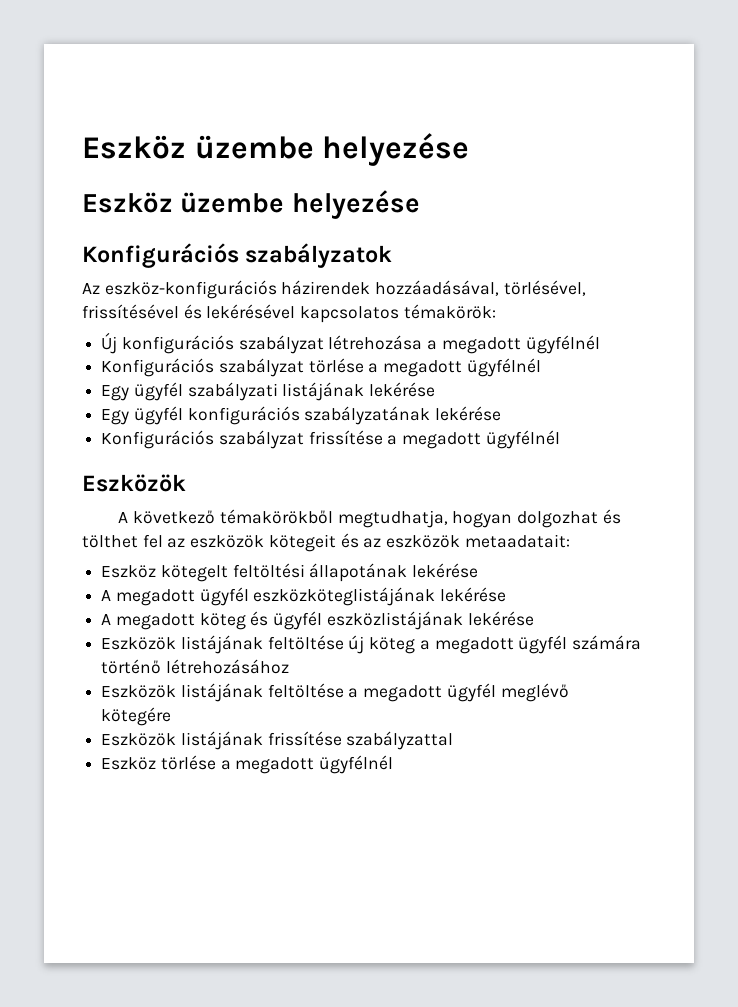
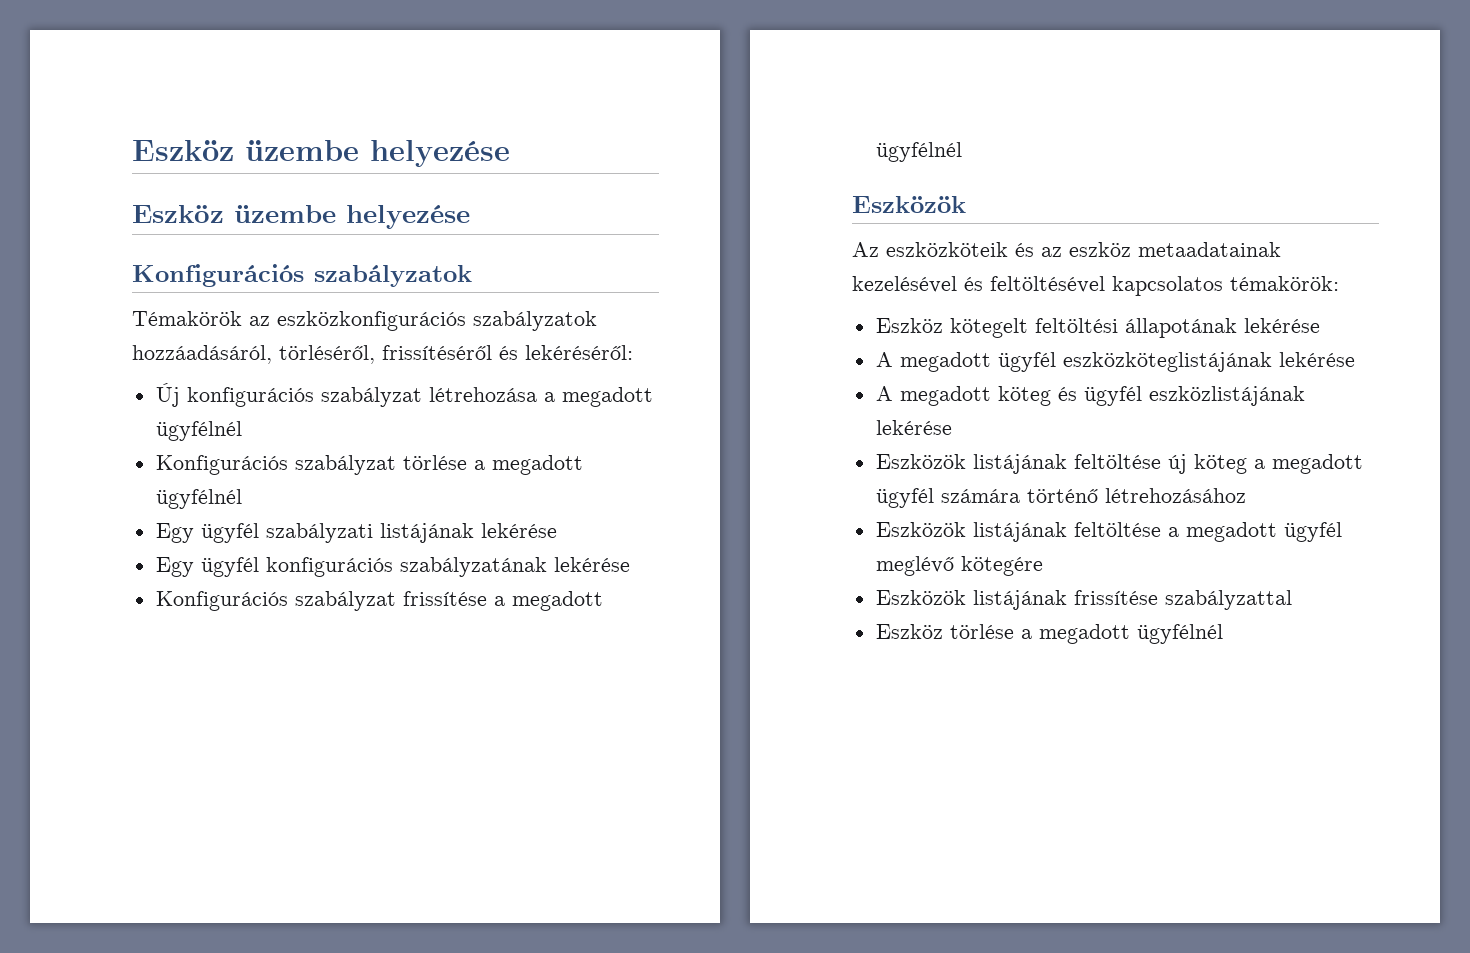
- Az eszköz-konfigurációs házirendek hozzáadásával, törlésével, frissítésével és lekérésével kapcsolatos témakörök:
+ Témakörök az eszközkonfigurációs szabályzatok hozzáadásáról, törléséről, frissítéséről és lekéréséről:
- A következő témakörökből megtudhatja, hogyan dolgozhat és tölthet fel az eszközök kötegeit és az eszközök metaadatait:
+ Az eszközköteik és az eszköz metaadatainak kezelésével és feltöltésével kapcsolatos témakörök:

